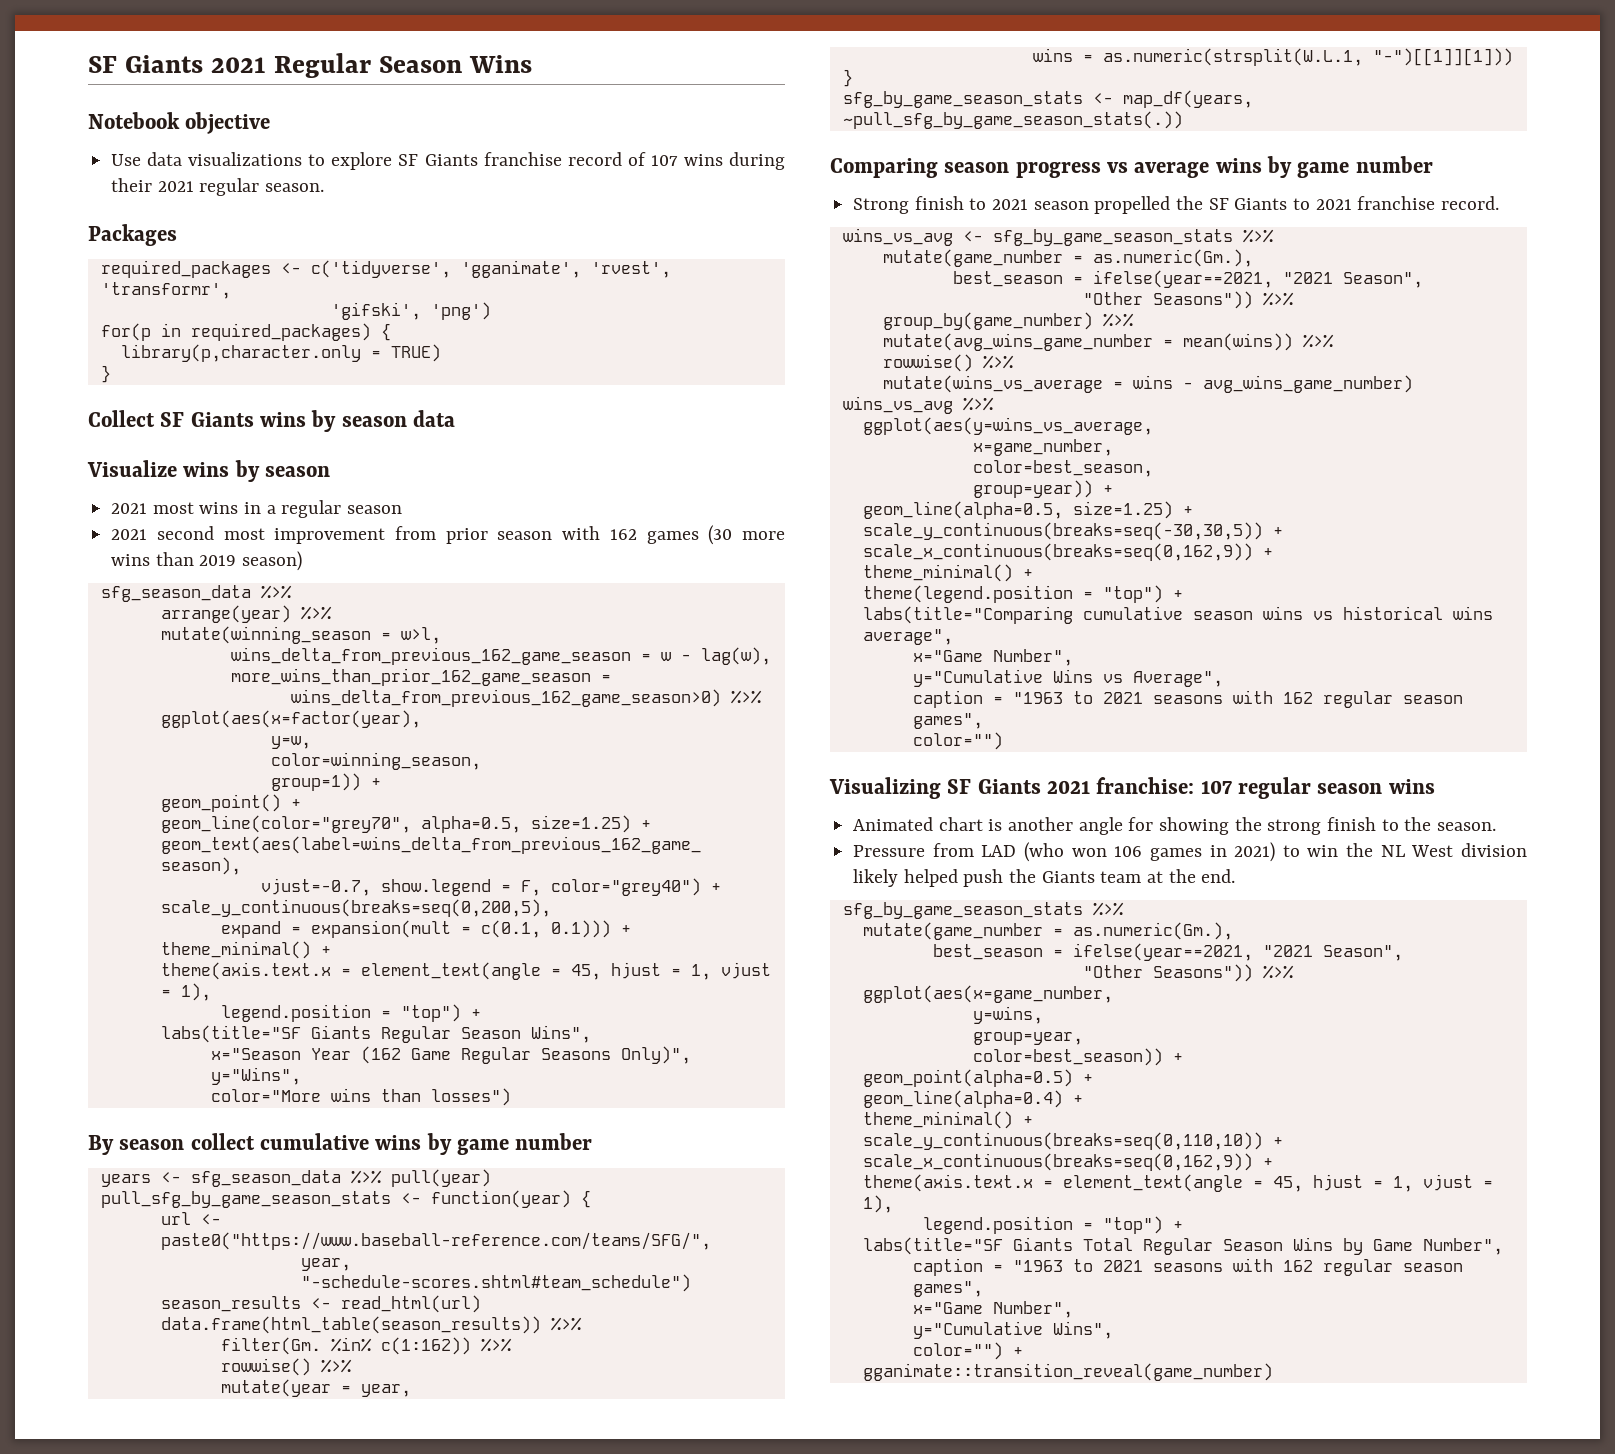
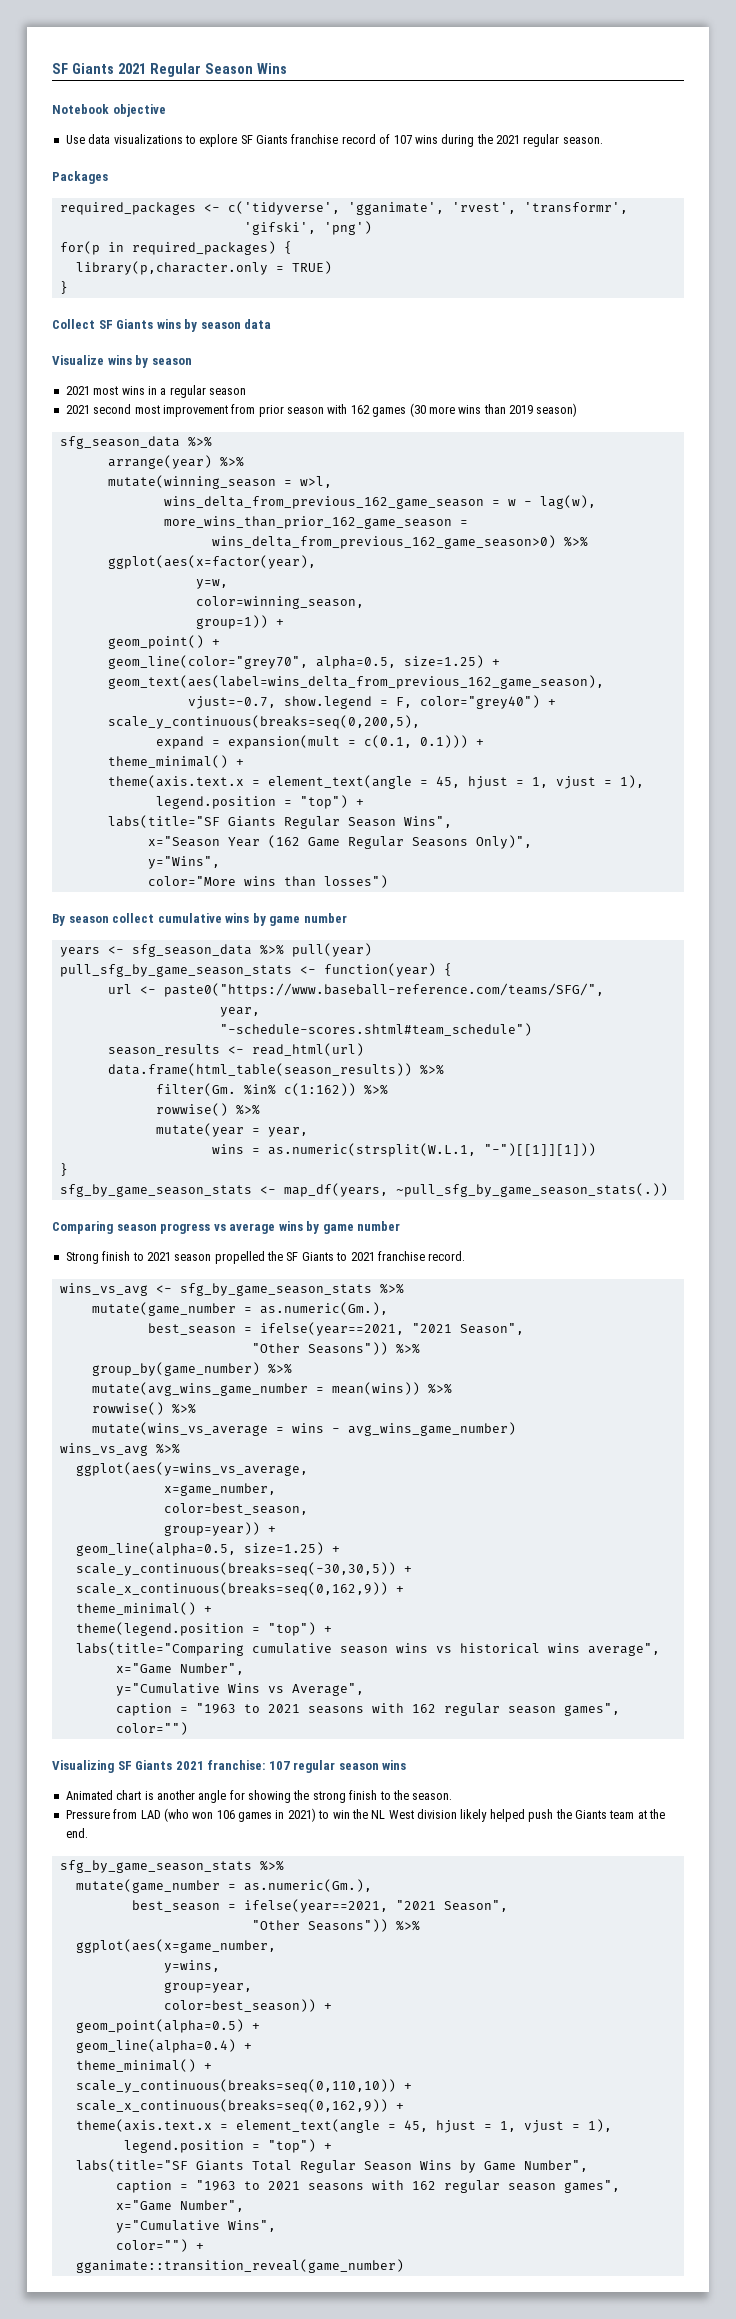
- Use data visualizations to explore SF Giants franchise record of 107 wins during their 2021 regular season.
+ Use data visualizations to explore SF Giants franchise record of 107 wins during the 2021 regular season.

